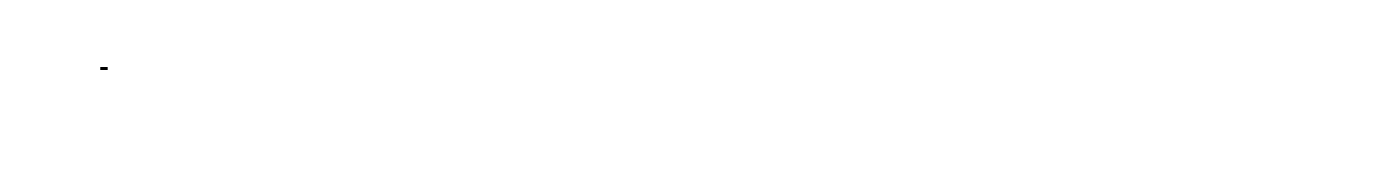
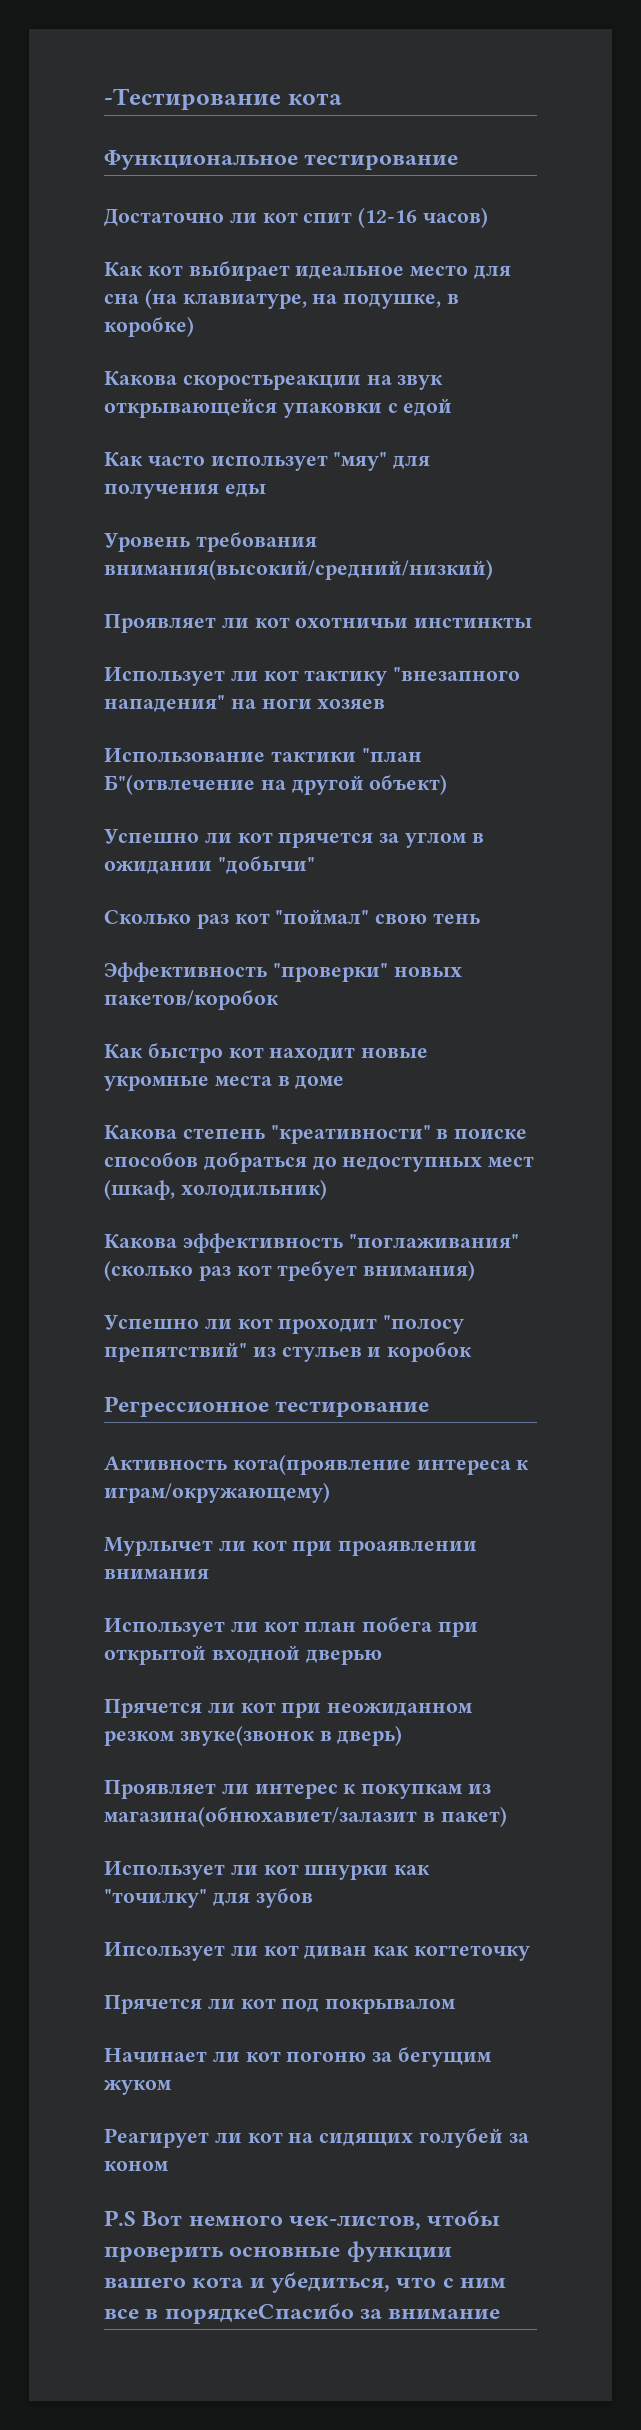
- -
+ -Тестирование кота
+ Функциональное тестирование
+ Достаточно ли кот спит (12-16 часов)
+ Как кот выбирает идеальное место для сна (на клавиатуре, на подушке, в коробке)
+ Какова скоростьреакции на звук открывающейся упаковки с едой
+ Как часто использует "мяу" для получения еды
+ Уровень требования внимания(высокий/средний/низкий)
+ Проявляет ли кот охотничьи инстинкты
+ Использует ли кот тактику "внезапного нападения" на ноги хозяев
+ Использование тактики "план Б"(отвлечение на другой объект)
+ Успешно ли кот прячется за углом в ожидании "добычи"
+ Сколько раз кот "поймал" свою тень
+ Эффективность "проверки" новых пакетов/коробок
+ Как быстро кот находит новые укромные места в доме
+ Какова степень "креативности" в поиске способов добраться до недоступных мест (шкаф, холодильник)
+ Какова эффективность "поглаживания" (сколько раз кот требует внимания)
+ Успешно ли кот проходит "полосу препятствий" из стульев и коробок
+ Регрессионное тестирование
+ Активность кота(проявление интереса к играм/окружающему)
+ Мурлычет ли кот при проаявлении внимания
+ Использует ли кот план побега при открытой входной дверью
+ Прячется ли кот при неожиданном резком звуке(звонок в дверь)
+ Проявляет ли интерес к покупкам из магазина(обнюхавиет/залазит в пакет)
+ Использует ли кот шнурки как "точилку" для зубов
+ Ипсользует ли кот диван как когтеточку
+ Прячется ли кот под покрывалом
+ Начинает ли кот погоню за бегущим жуком
+ Реагирует ли кот на сидящих голубей за коном
+ P.S Вот немного чек-листов, чтобы проверить основные функции вашего кота и убедиться, что с ним все в порядкеСпасибо за внимание

